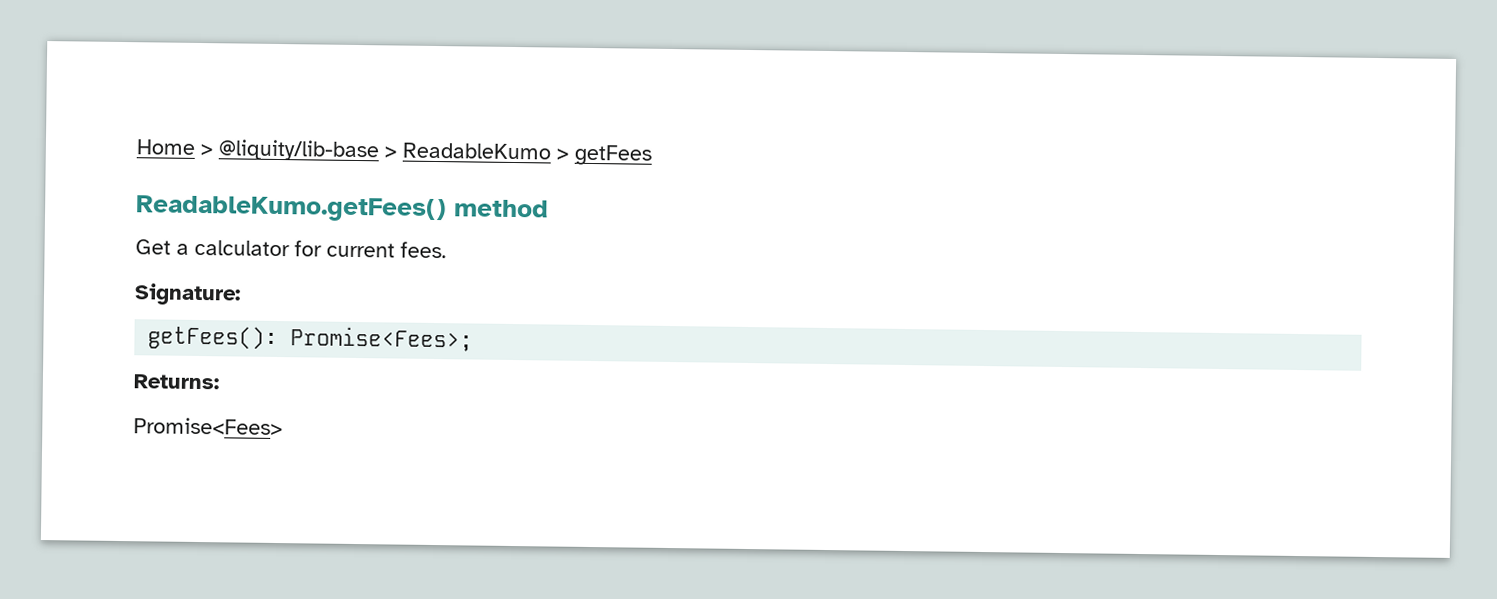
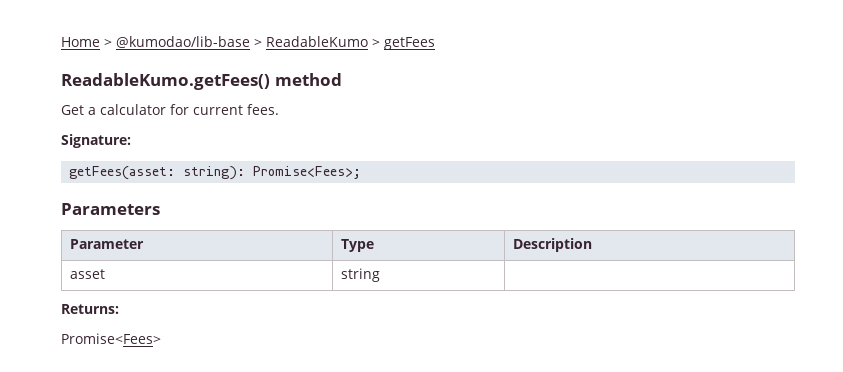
- Home > @liquity/lib-base > ReadableKumo > getFees
+ Home > @kumodao/lib-base > ReadableKumo > getFees
- getFees(): Promise<Fees>;
+ getFees(asset: string): Promise<Fees>;
+ Parameters
+ Parameter | Type | Description
+ asset | string |

